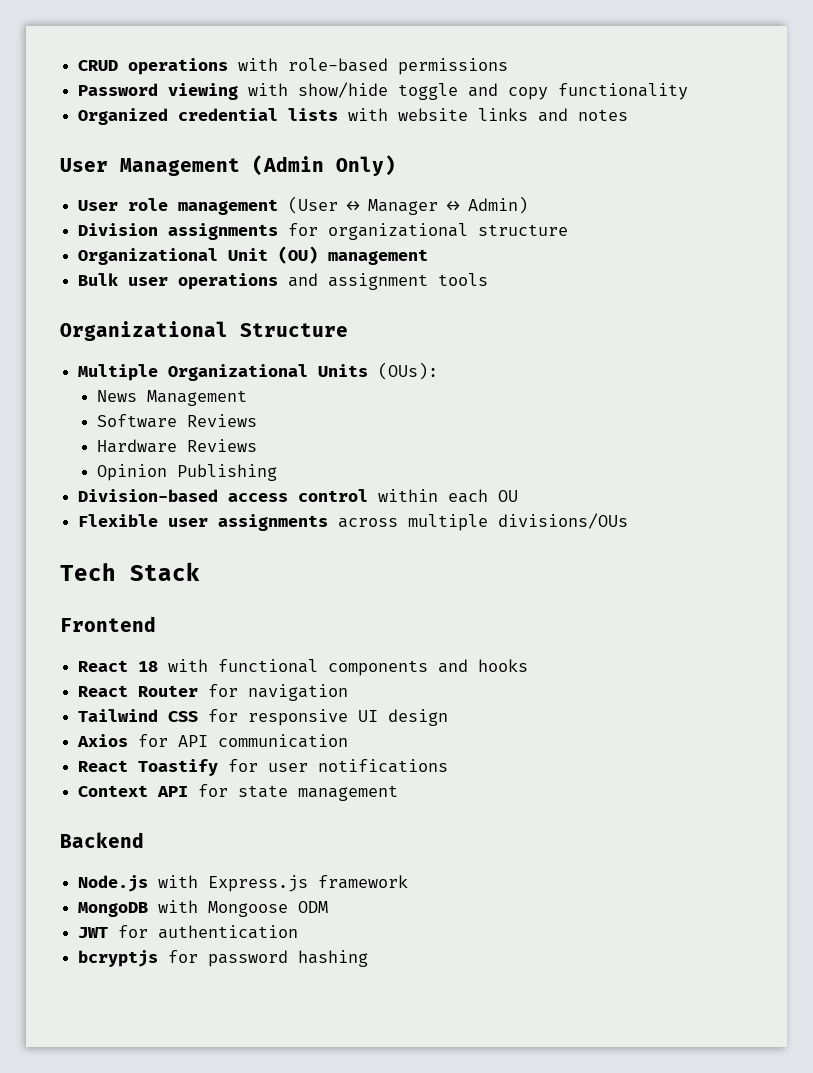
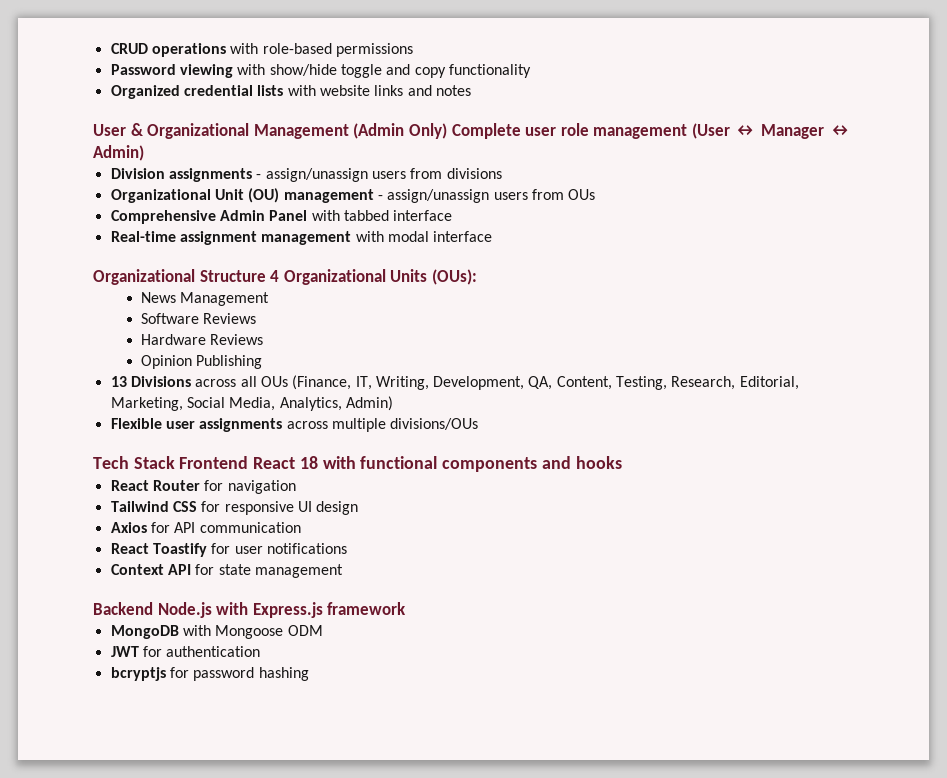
- User Management (Admin Only)
- User role management (User ↔ Manager ↔ Admin)
+ User & Organizational Management (Admin Only) Complete user role management (User ↔ Manager ↔ Admin)
- Division assignments for organizational structure
+ Division assignments - assign/unassign users from divisions
- Organizational Unit (OU) management
- Bulk user operations and assignment tools
+ Organizational Unit (OU) management - assign/unassign users from OUs
+ Comprehensive Admin Panel with tabbed interface
+ Real-time assignment management with modal interface
- Organizational Structure
- Multiple Organizational Units (OUs):
+ Organizational Structure 4 Organizational Units (OUs):
- Division-based access control within each OU
+ 13 Divisions across all OUs (Finance, IT, Writing, Development, QA, Content, Testing, Research, Editorial, Marketing, Social Media, Analytics, Admin)
- Tech Stack
- Frontend
- React 18 with functional components and hooks
+ Tech Stack Frontend React 18 with functional components and hooks
- Backend
- Node.js with Express.js framework
+ Backend Node.js with Express.js framework

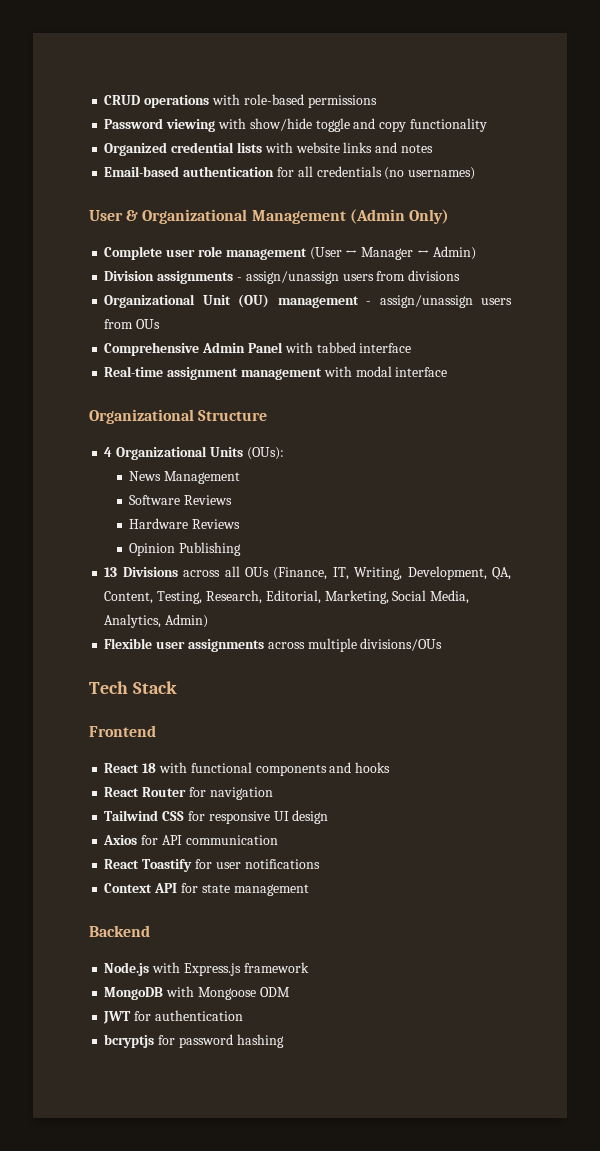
+ Email-based authentication for all credentials (no usernames)
- User & Organizational Management (Admin Only) Complete user role management (User ↔ Manager ↔ Admin)
+ User & Organizational Management (Admin Only)
+ Complete user role management (User ↔ Manager ↔ Admin)
- Organizational Structure 4 Organizational Units (OUs):
+ Organizational Structure
+ 4 Organizational Units (OUs):
- Tech Stack Frontend React 18 with functional components and hooks
+ Tech Stack
+ Frontend
+ React 18 with functional components and hooks
- Backend Node.js with Express.js framework
+ Backend
+ Node.js with Express.js framework

